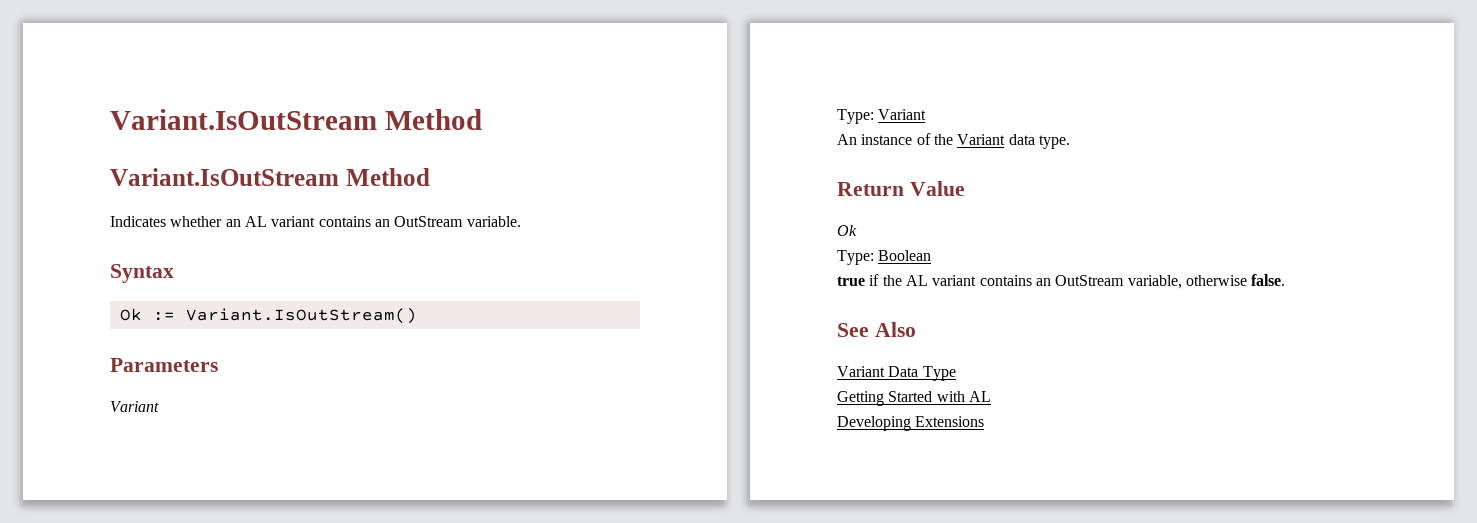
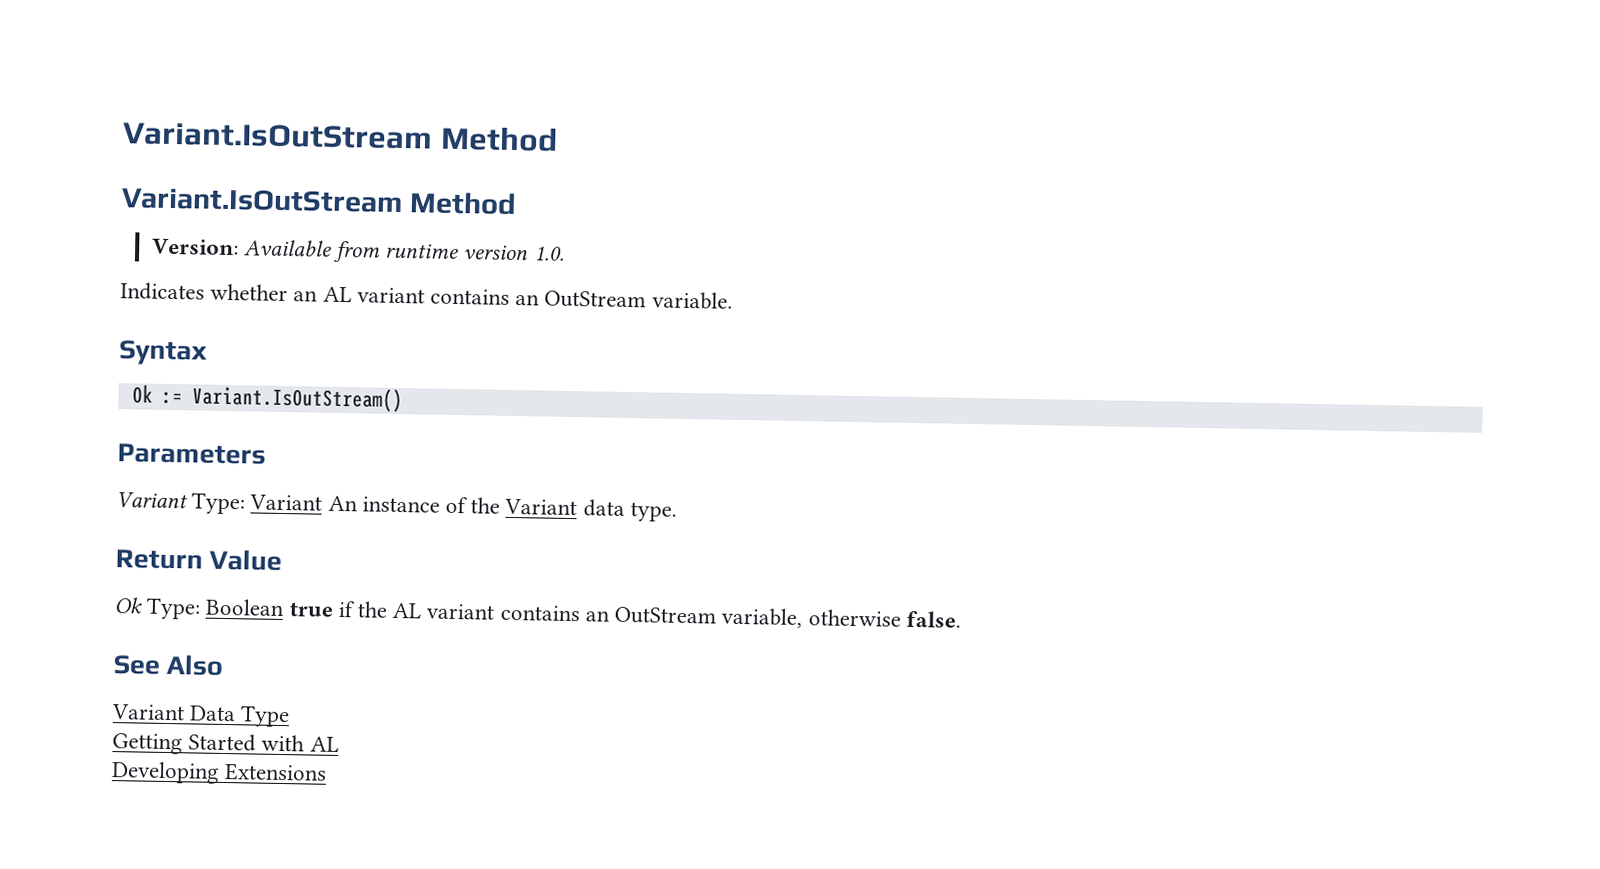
+ Version: Available from runtime version 1.0.
  Parameters
- Variant
- Type: Variant
- An instance of the Variant data type.
+ Variant Type: Variant An instance of the Variant data type.
  Return Value
- Ok
- Type: Boolean
- true if the AL variant contains an OutStream variable, otherwise false.
+ Ok Type: Boolean true if the AL variant contains an OutStream variable, otherwise false.

